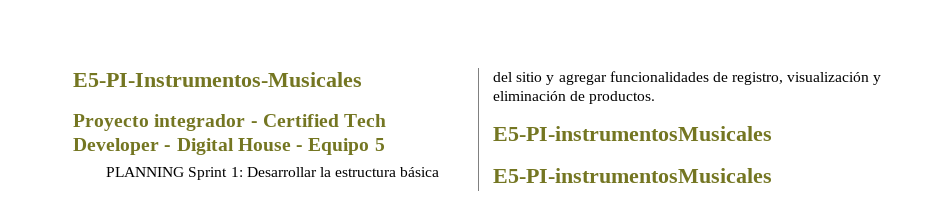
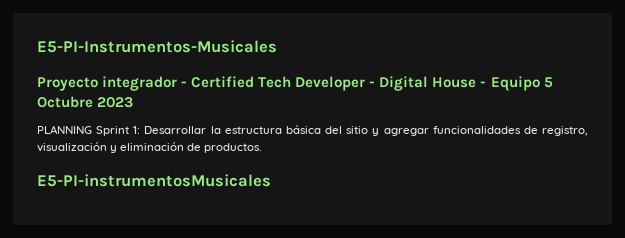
- Proyecto integrador - Certified Tech Developer - Digital House - Equipo 5
+ Proyecto integrador - Certified Tech Developer - Digital House - Equipo 5 Octubre 2023
  PLANNING Sprint 1: Desarrollar la estructura básica del sitio y agregar funcionalidades de registro, visualización y eliminación de productos.
- E5-PI-instrumentosMusicales

